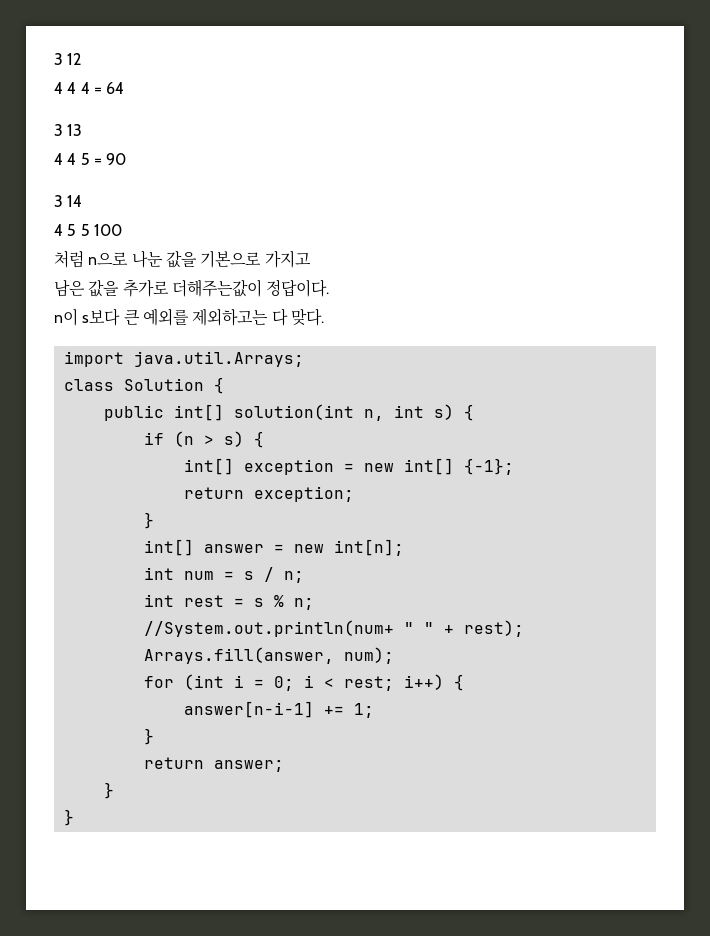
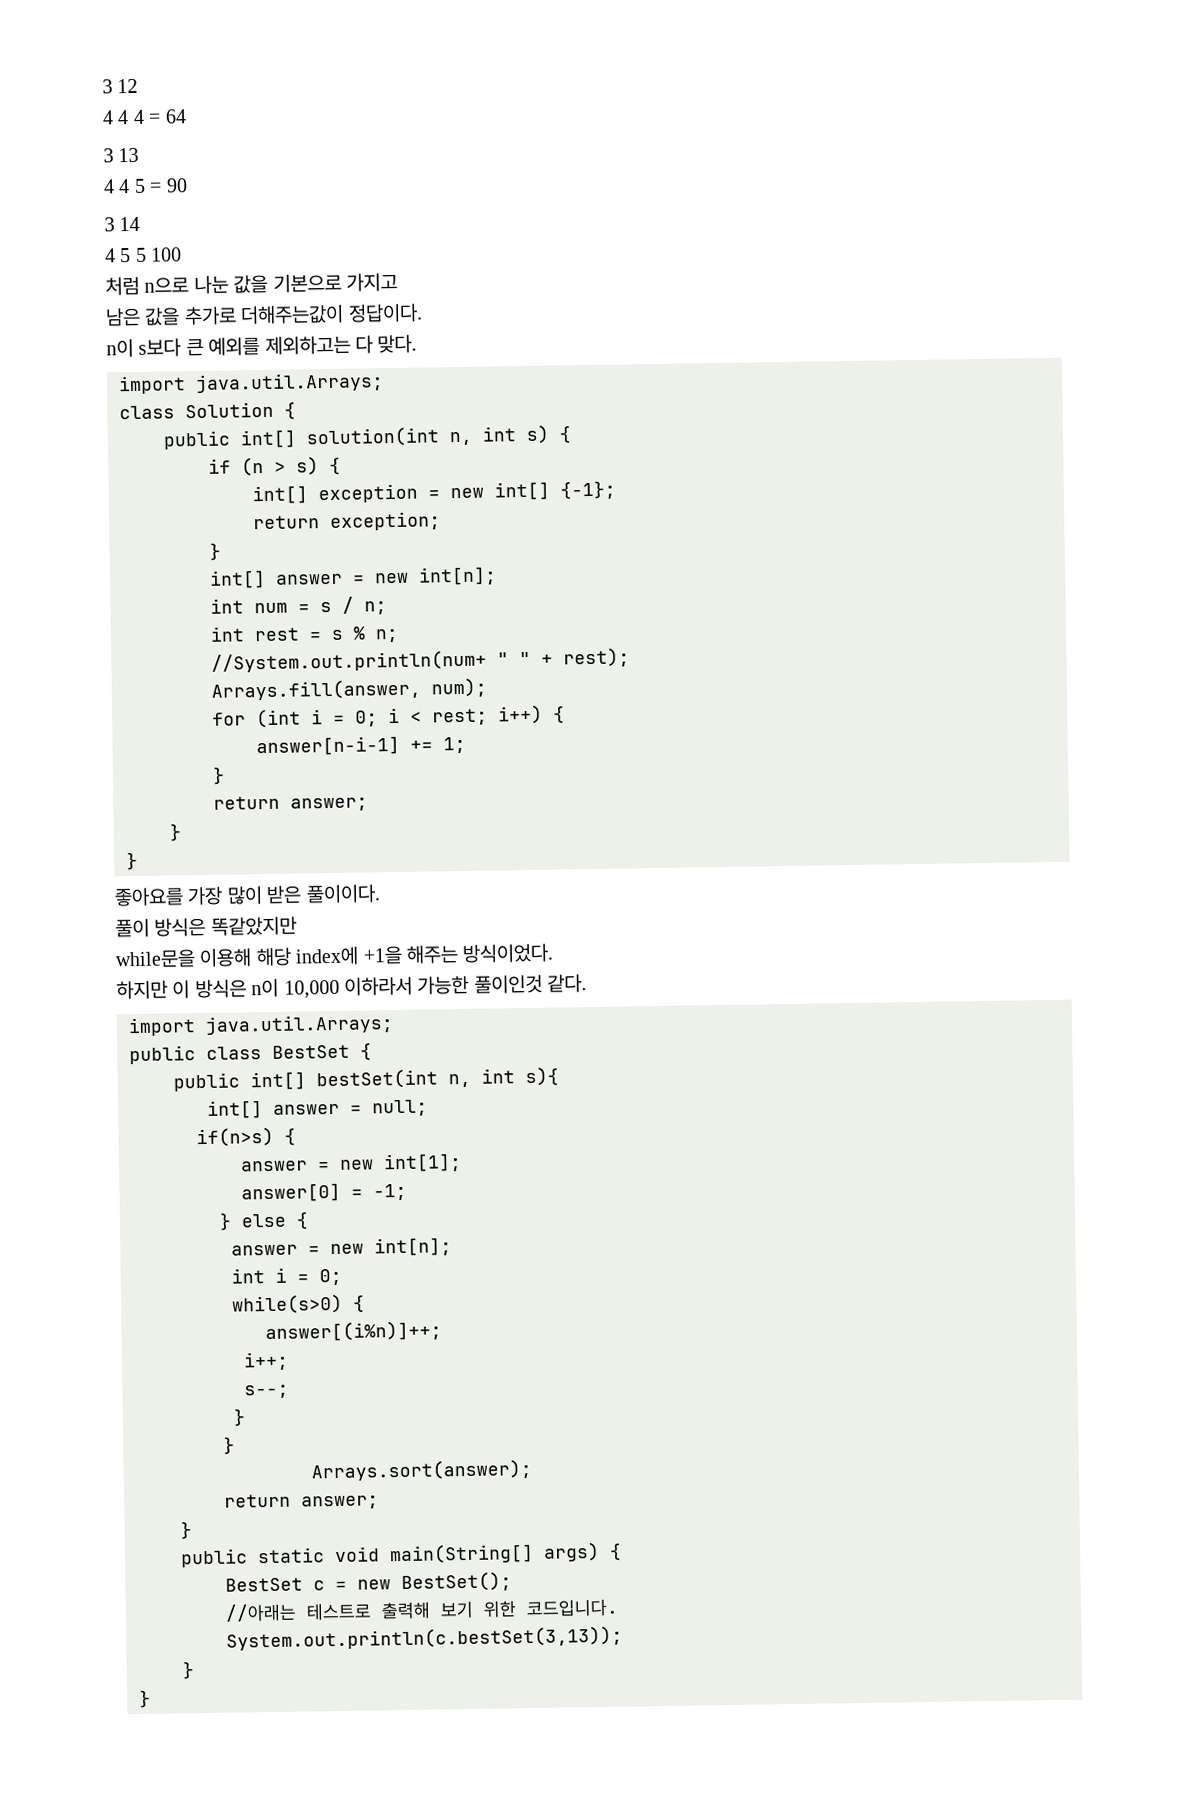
+ 좋아요를 가장 많이 받은 풀이이다.
+ 풀이 방식은 똑같았지만
+ while문을 이용해 해당 index에 +1을 해주는 방식이었다.
+ 하지만 이 방식은 n이 10,000 이하라서 가능한 풀이인것 같다.
+ import java.util.Arrays;
+ public class BestSet {
+ public int[] bestSet(int n, int s){
+ int[] answer = null;
+ if(n>s) {
+ answer = new int[1];
+ answer[0] = -1;
+ } else {
+ answer = new int[n];
+ int i = 0;
+ while(s>0) {
+ answer[(i%n)]++;
+ i++;
+ s--;
+ }
+ }
+ Arrays.sort(answer);
+ return answer;
+ }
+ public static void main(String[] args) {
+ BestSet c = new BestSet();
+ //아래는 테스트로 출력해 보기 위한 코드입니다.
+ System.out.println(c.bestSet(3,13));
+ }
+ }

